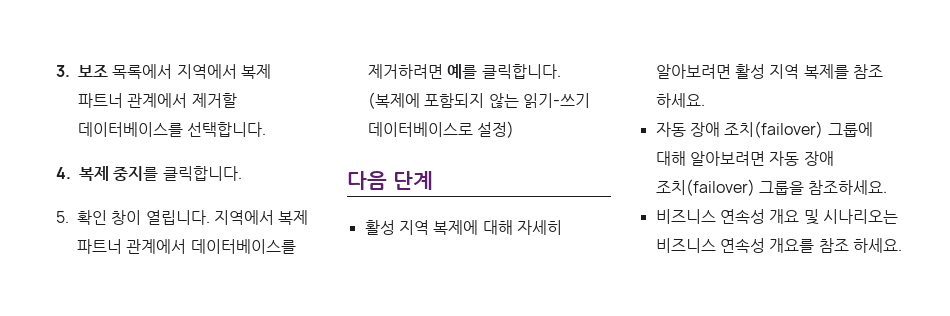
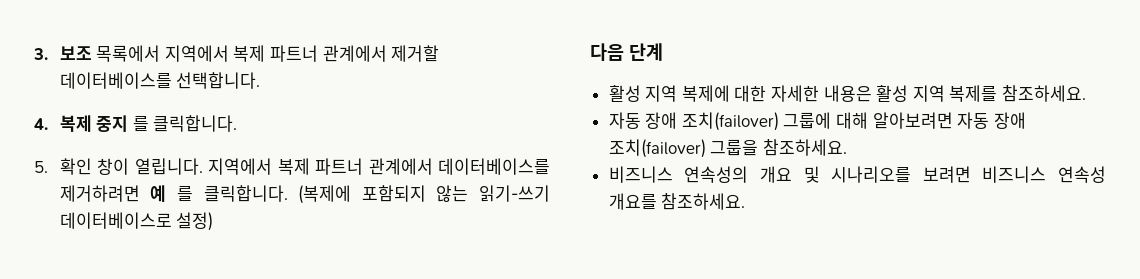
- 4. 복제 중지를 클릭합니다.
+ 4. 복제 중지 를 클릭합니다.
- 지역에서 복제 파트너 관계에서 데이터베이스를 제거하려면 예를 클릭합니다.
+ 지역에서 복제 파트너 관계에서 데이터베이스를 제거하려면 예 를 클릭합니다.
- 활성 지역 복제에 대해 자세히 알아보려면 활성 지역 복제를 참조 하세요.
+ 활성 지역 복제에 대한 자세한 내용은 활성 지역 복제를 참조하세요.
- 비즈니스 연속성 개요 및 시나리오는 비즈니스 연속성 개요를 참조 하세요.
+ 비즈니스 연속성의 개요 및 시나리오를 보려면 비즈니스 연속성 개요를 참조하세요.

